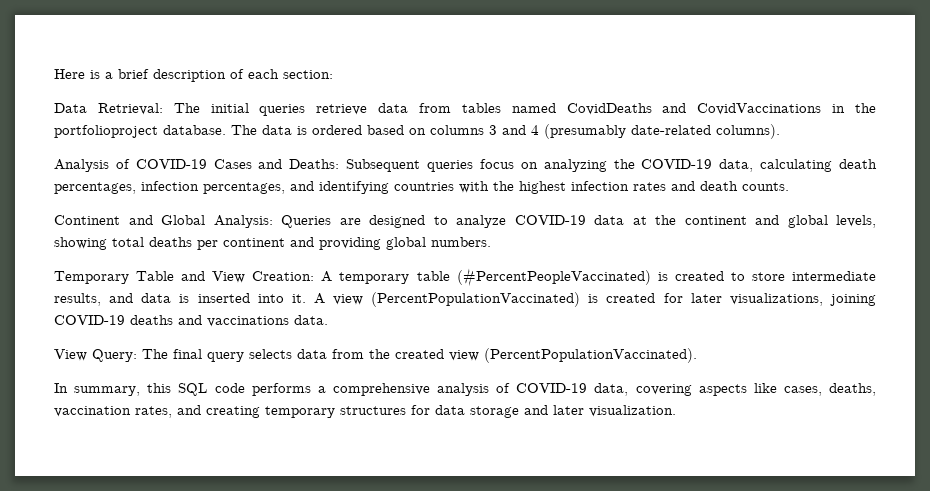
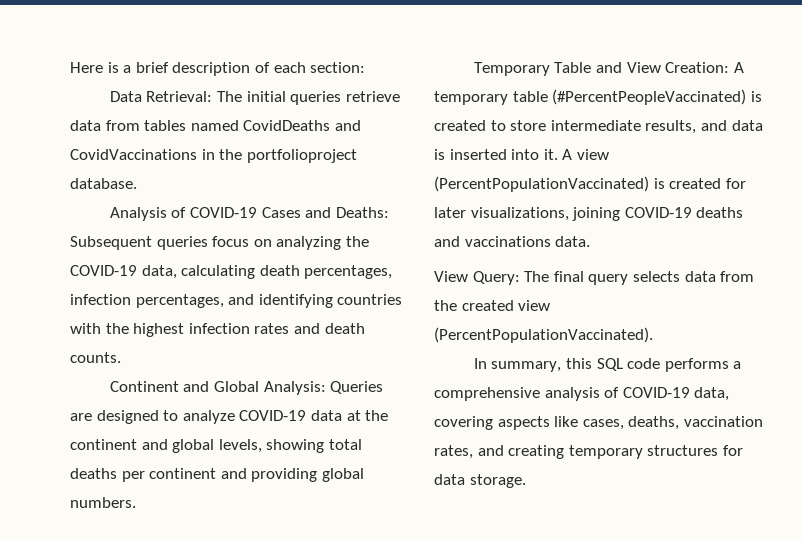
- The data is ordered based on columns 3 and 4 (presumably date-related columns).
- In summary, this SQL code performs a comprehensive analysis of COVID-19 data, covering aspects like cases, deaths, vaccination rates, and creating temporary structures for data storage and later visualization.
+ In summary, this SQL code performs a comprehensive analysis of COVID-19 data, covering aspects like cases, deaths, vaccination rates, and creating temporary structures for data storage.

